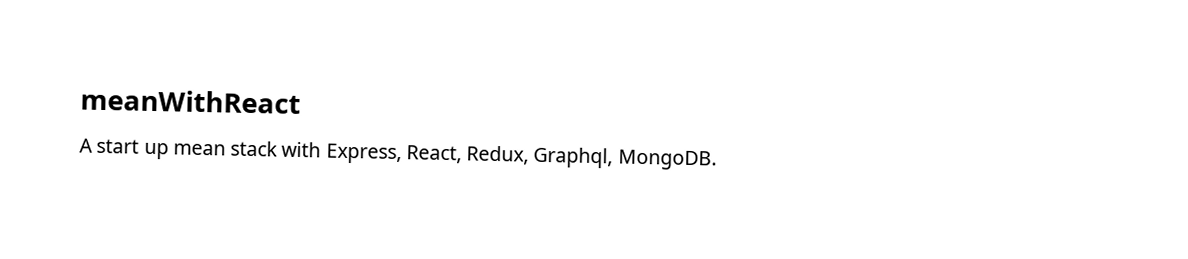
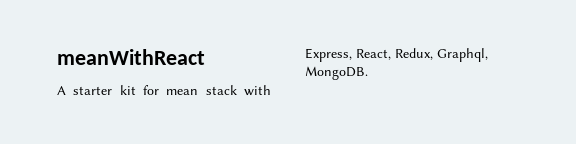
- A start up mean stack with Express, React, Redux, Graphql, MongoDB.
+ A starter kit for mean stack with Express, React, Redux, Graphql, MongoDB.

